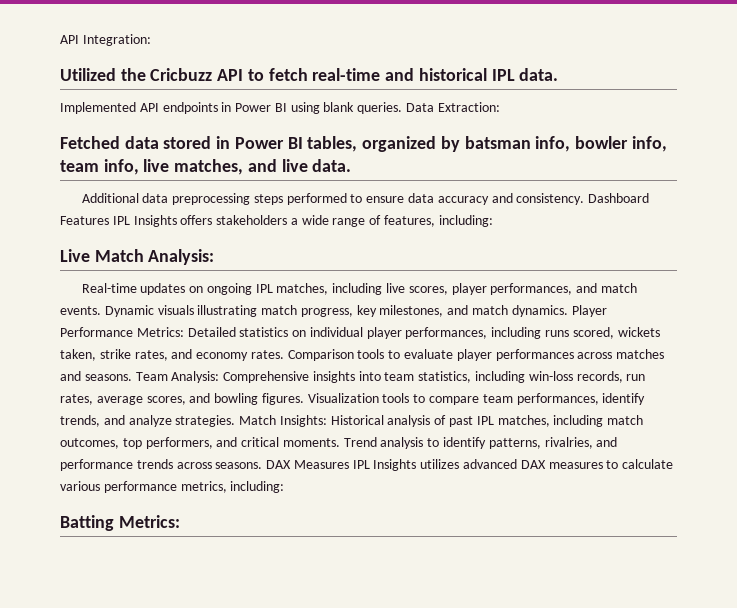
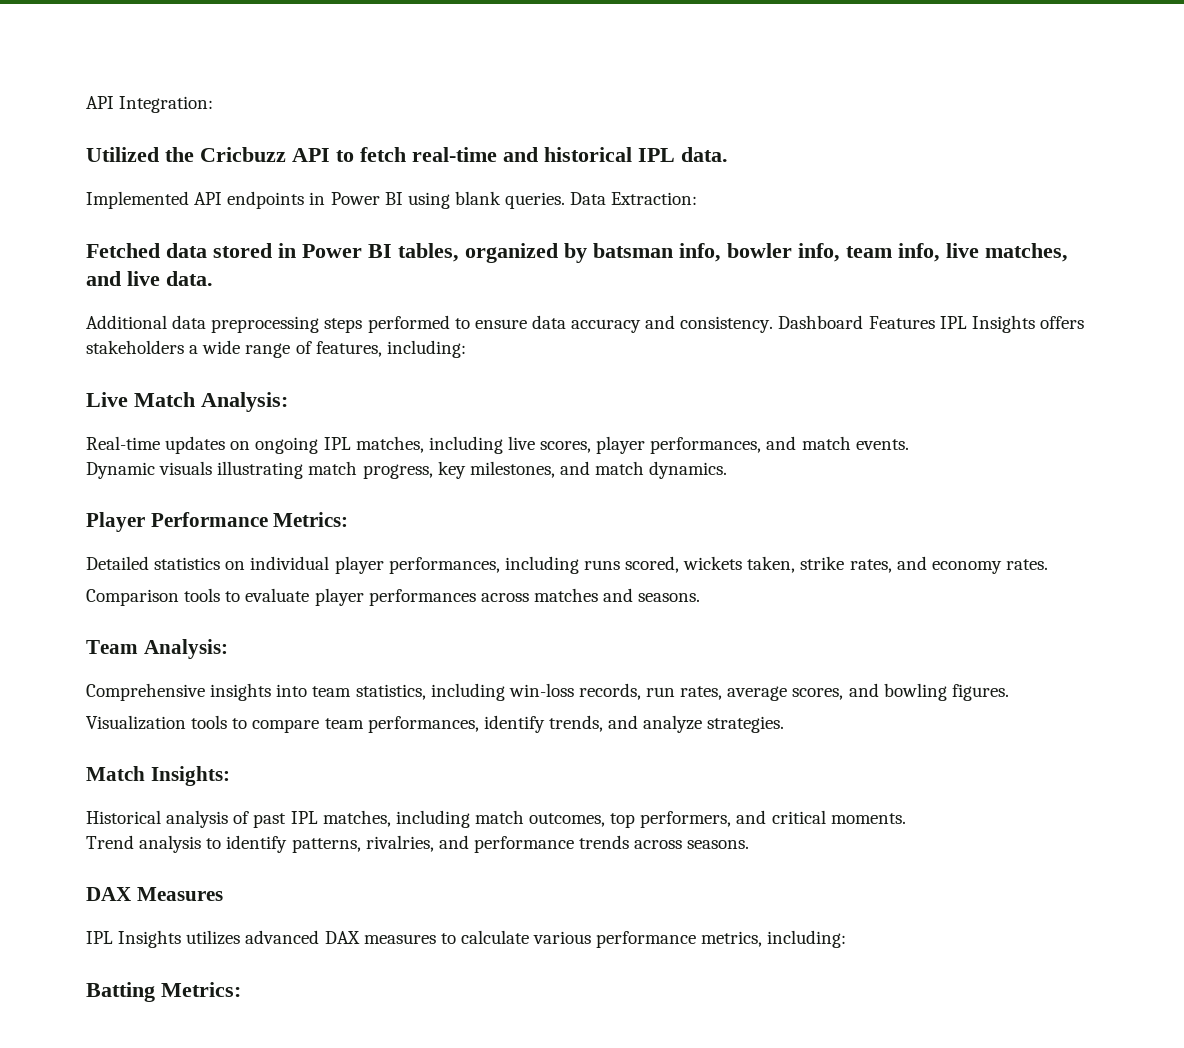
- Real-time updates on ongoing IPL matches, including live scores, player performances, and match events. Dynamic visuals illustrating match progress, key milestones, and match dynamics. Player Performance Metrics: Detailed statistics on individual player performances, including runs scored, wickets taken, strike rates, and economy rates. Comparison tools to evaluate player performances across matches and seasons. Team Analysis: Comprehensive insights into team statistics, including win-loss records, run rates, average scores, and bowling figures. Visualization tools to compare team performances, identify trends, and analyze strategies. Match Insights: Historical analysis of past IPL matches, including match outcomes, top performers, and critical moments. Trend analysis to identify patterns, rivalries, and performance trends across seasons. DAX Measures IPL Insights utilizes advanced DAX measures to calculate various performance metrics, including:
+ Real-time updates on ongoing IPL matches, including live scores, player performances, and match events.
+ Dynamic visuals illustrating match progress, key milestones, and match dynamics.
+ Player Performance Metrics:
+ Detailed statistics on individual player performances, including runs scored, wickets taken, strike rates, and economy rates.
+ Comparison tools to evaluate player performances across matches and seasons.
+ Team Analysis:
+ Comprehensive insights into team statistics, including win-loss records, run rates, average scores, and bowling figures.
+ Visualization tools to compare team performances, identify trends, and analyze strategies.
+ Match Insights:
+ Historical analysis of past IPL matches, including match outcomes, top performers, and critical moments.
+ Trend analysis to identify patterns, rivalries, and performance trends across seasons.
+ DAX Measures
+ IPL Insights utilizes advanced DAX measures to calculate various performance metrics, including:

